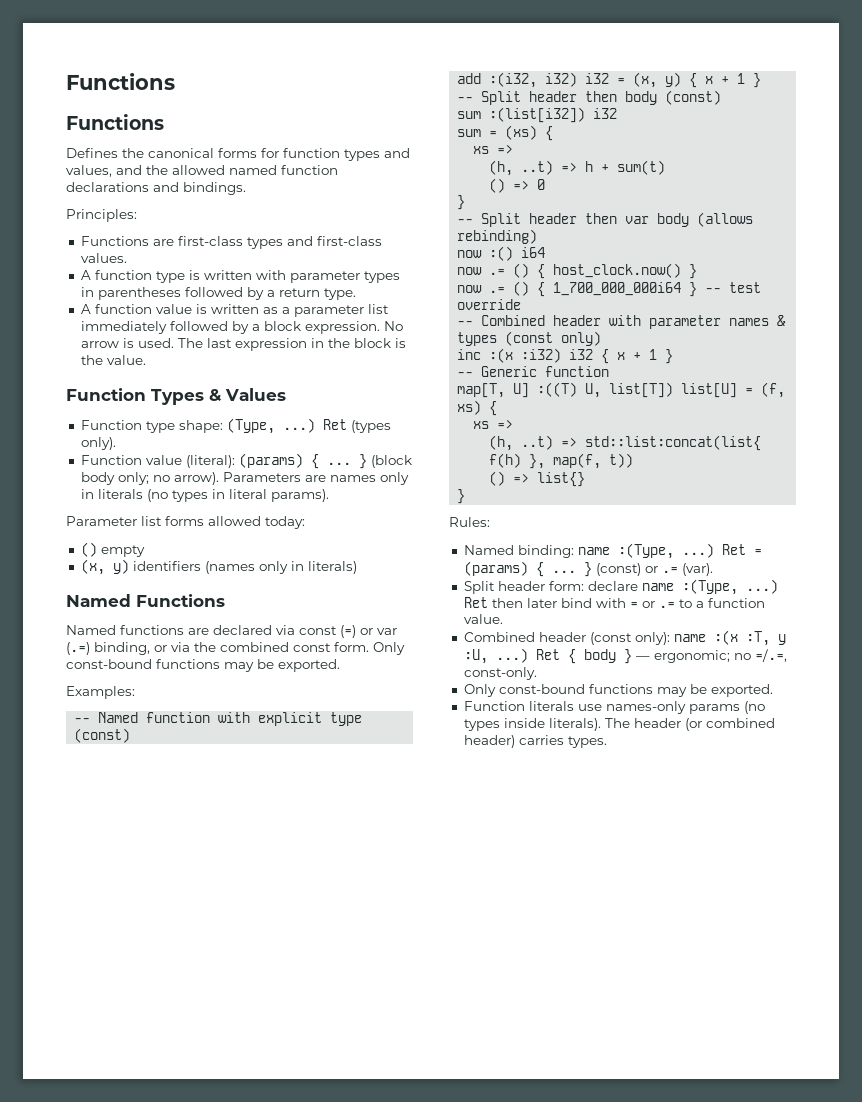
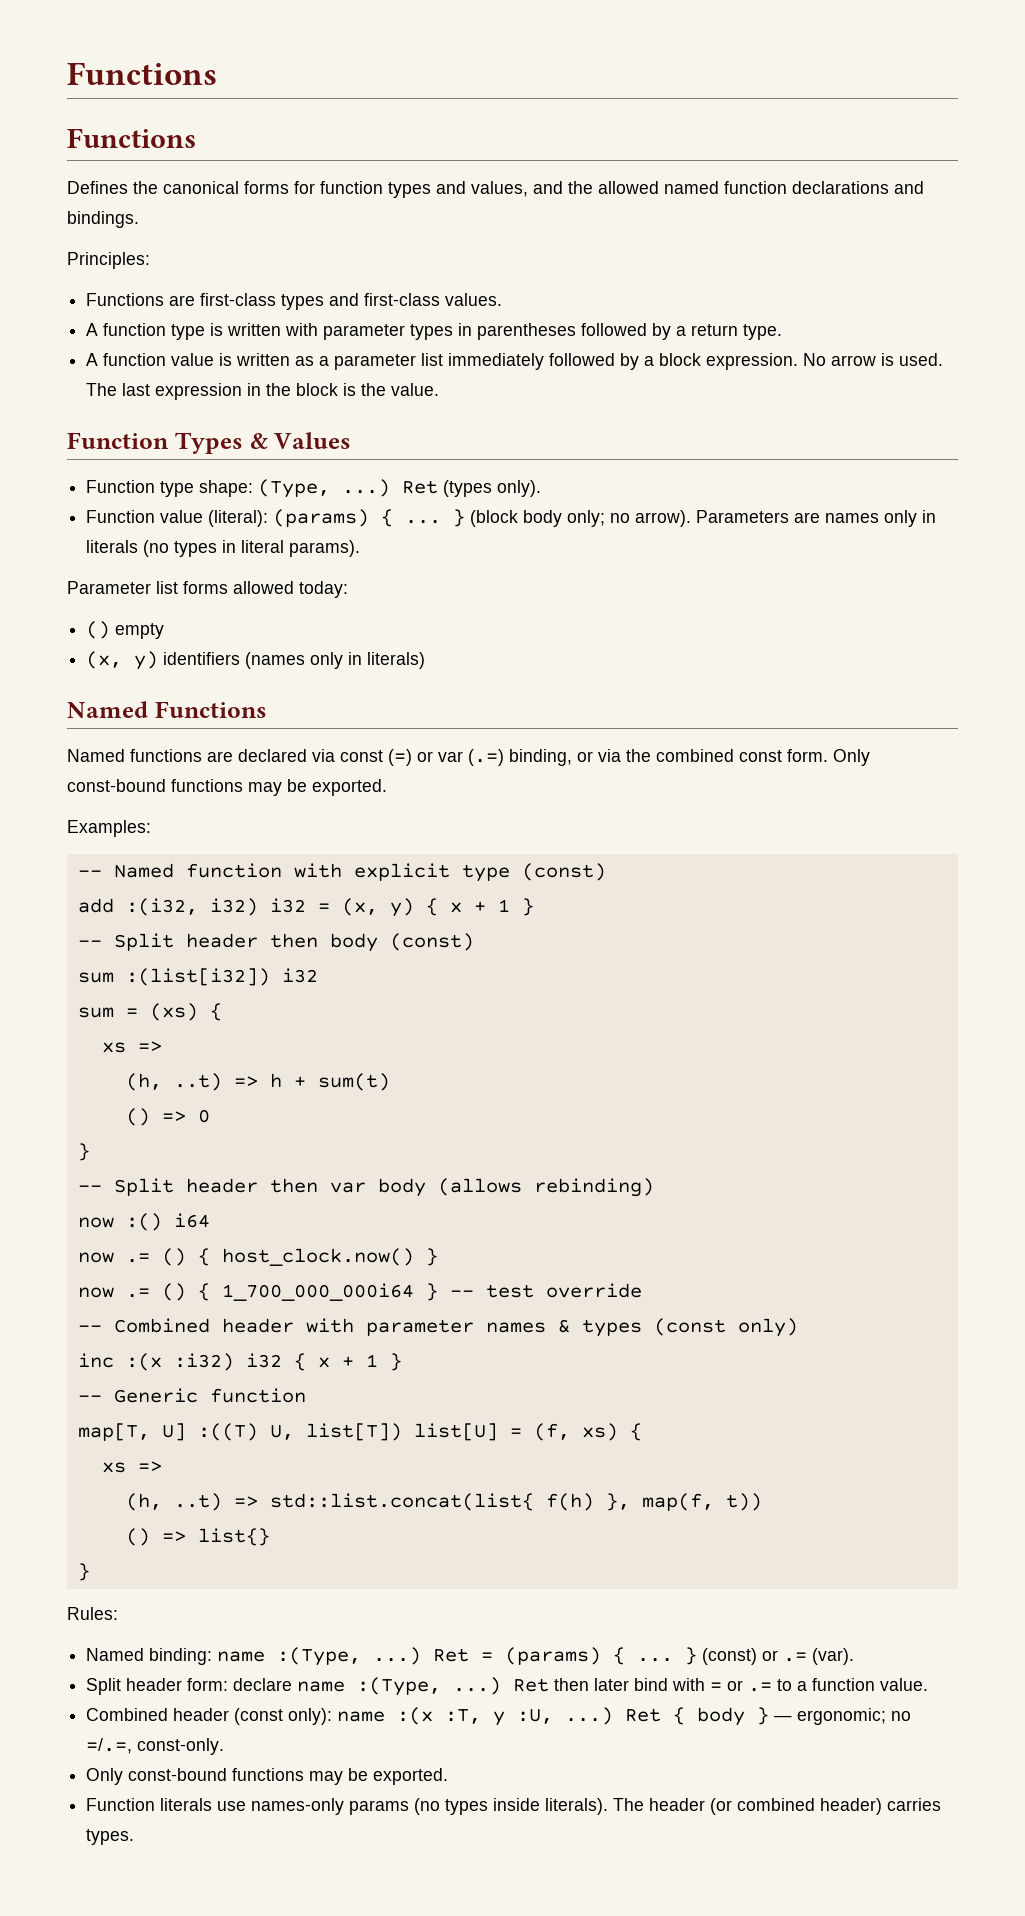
- (h, ..t) => std::list:concat(list{ f(h) }, map(f, t))
+ (h, ..t) => std::list.concat(list{ f(h) }, map(f, t))

